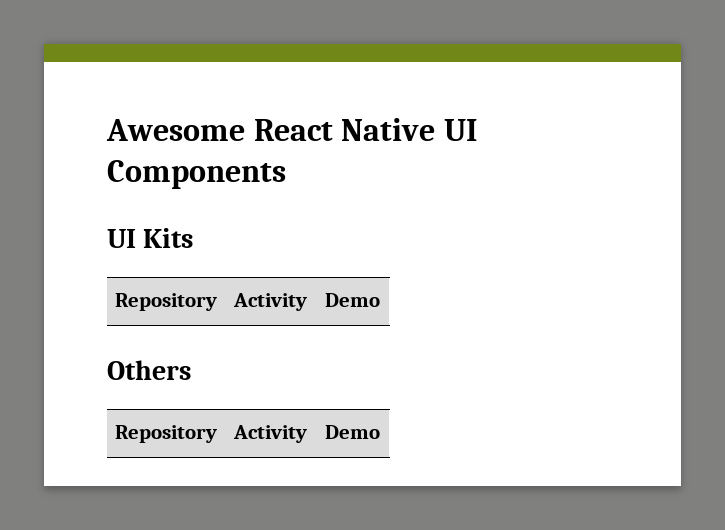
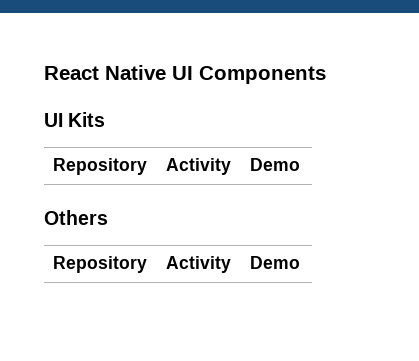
- Awesome React Native UI Components
+ React Native UI Components

